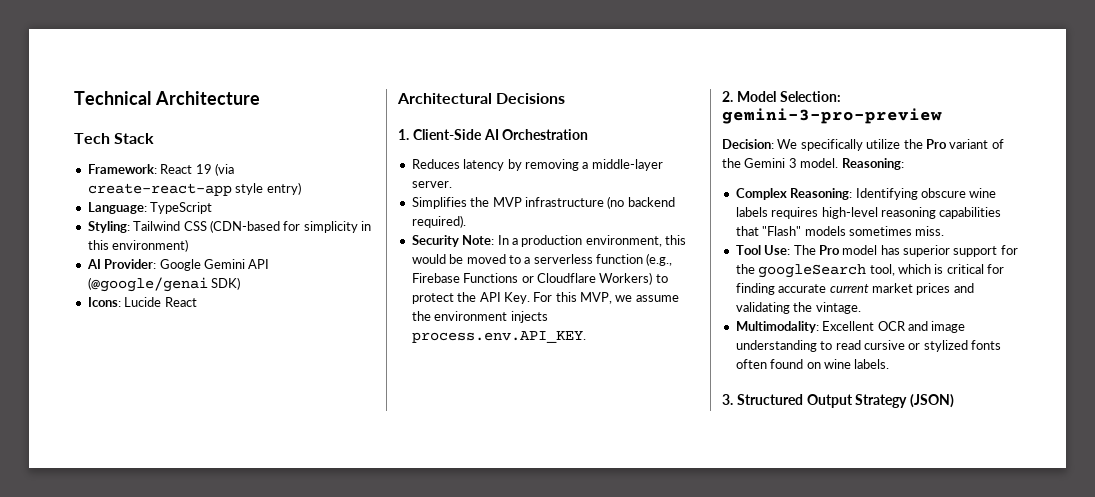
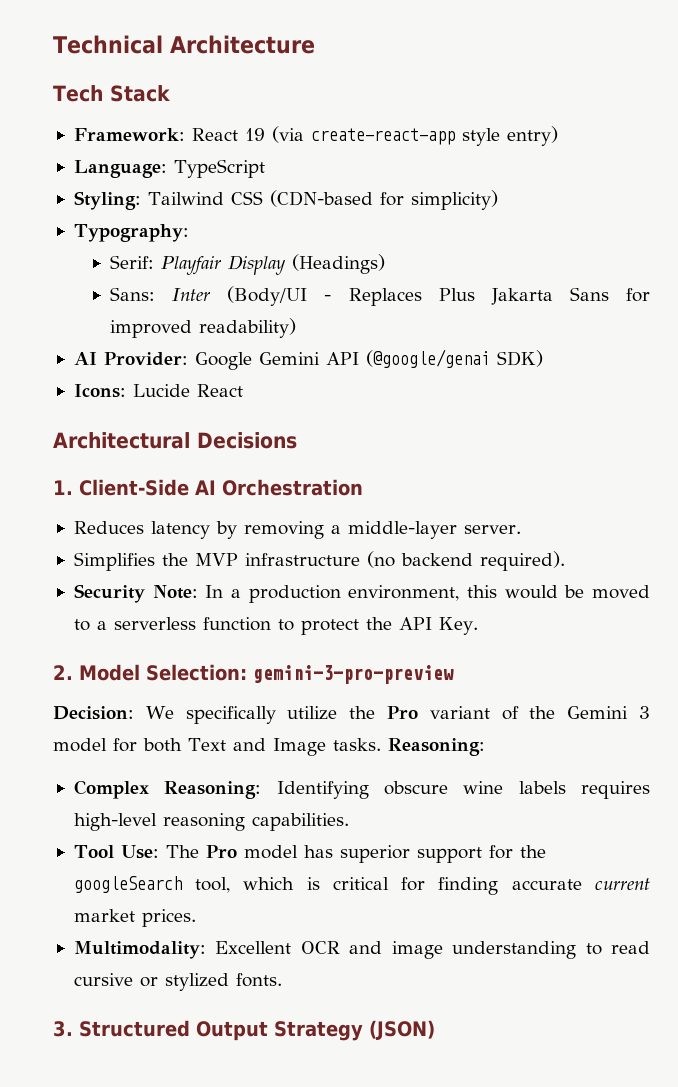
- Styling: Tailwind CSS (CDN-based for simplicity in this environment)
+ Styling: Tailwind CSS (CDN-based for simplicity)
+ Typography:
+ Serif: Playfair Display (Headings)
+ Sans: Inter (Body/UI - Replaces Plus Jakarta Sans for improved readability)
- Security Note: In a production environment, this would be moved to a serverless function (e.g., Firebase Functions or Cloudflare Workers) to protect the API Key. For this MVP, we assume the environment injects process.env.API_KEY.
+ Security Note: In a production environment, this would be moved to a serverless function to protect the API Key.
- Decision: We specifically utilize the Pro variant of the Gemini 3 model.
+ Decision: We specifically utilize the Pro variant of the Gemini 3 model for both Text and Image tasks.
- Complex Reasoning: Identifying obscure wine labels requires high-level reasoning capabilities that "Flash" models sometimes miss.
+ Complex Reasoning: Identifying obscure wine labels requires high-level reasoning capabilities.
- Tool Use: The Pro model has superior support for the googleSearch tool, which is critical for finding accurate current market prices and validating the vintage.
+ Tool Use: The Pro model has superior support for the googleSearch tool, which is critical for finding accurate current market prices.
- Multimodality: Excellent OCR and image understanding to read cursive or stylized fonts often found on wine labels.
+ Multimodality: Excellent OCR and image understanding to read cursive or stylized fonts.

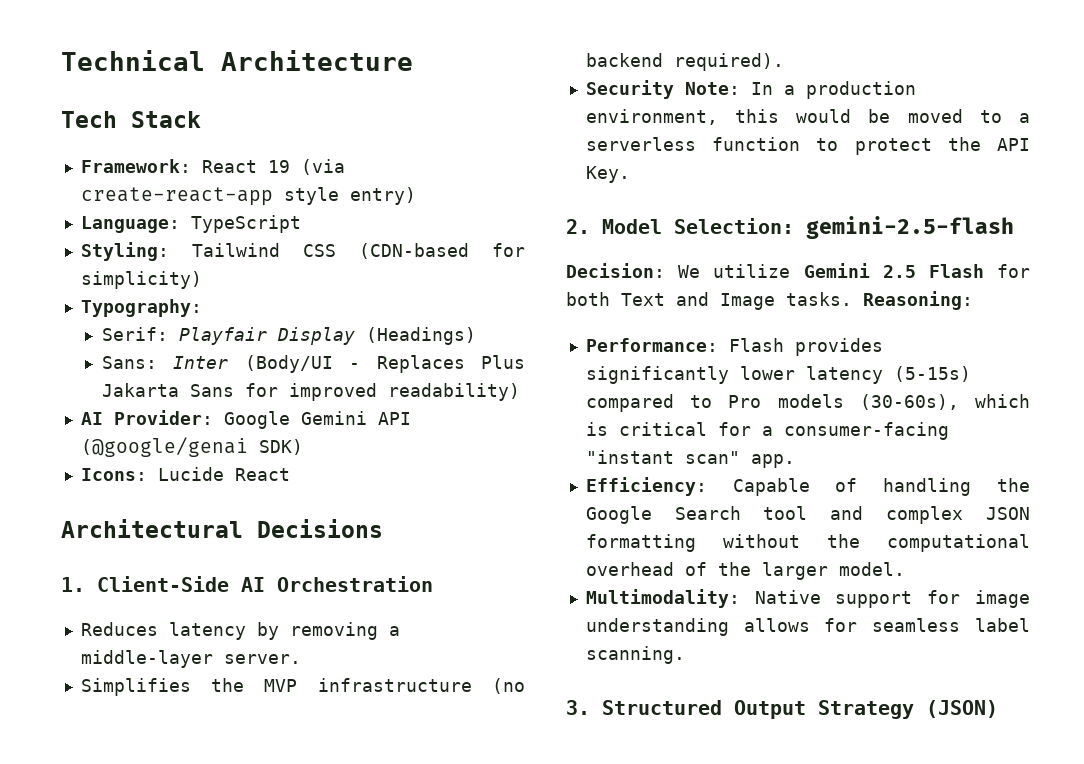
- 2. Model Selection: gemini-3-pro-preview
+ 2. Model Selection: gemini-2.5-flash
- Decision: We specifically utilize the Pro variant of the Gemini 3 model for both Text and Image tasks.
+ Decision: We utilize Gemini 2.5 Flash for both Text and Image tasks.
- Complex Reasoning: Identifying obscure wine labels requires high-level reasoning capabilities.
- Tool Use: The Pro model has superior support for the googleSearch tool, which is critical for finding accurate current market prices.
- Multimodality: Excellent OCR and image understanding to read cursive or stylized fonts.
+ Performance: Flash provides significantly lower latency (5-15s) compared to Pro models (30-60s), which is critical for a consumer-facing "instant scan" app.
+ Efficiency: Capable of handling the Google Search tool and complex JSON formatting without the computational overhead of the larger model.
+ Multimodality: Native support for image understanding allows for seamless label scanning.

